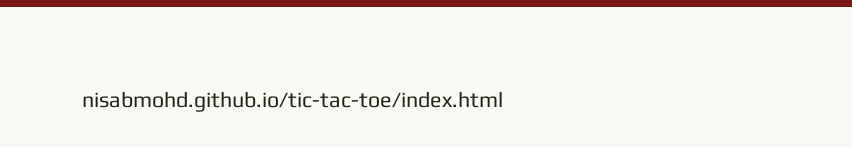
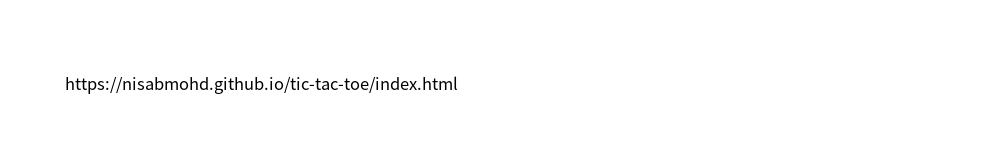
- nisabmohd.github.io/tic-tac-toe/index.html
+ https://nisabmohd.github.io/tic-tac-toe/index.html

